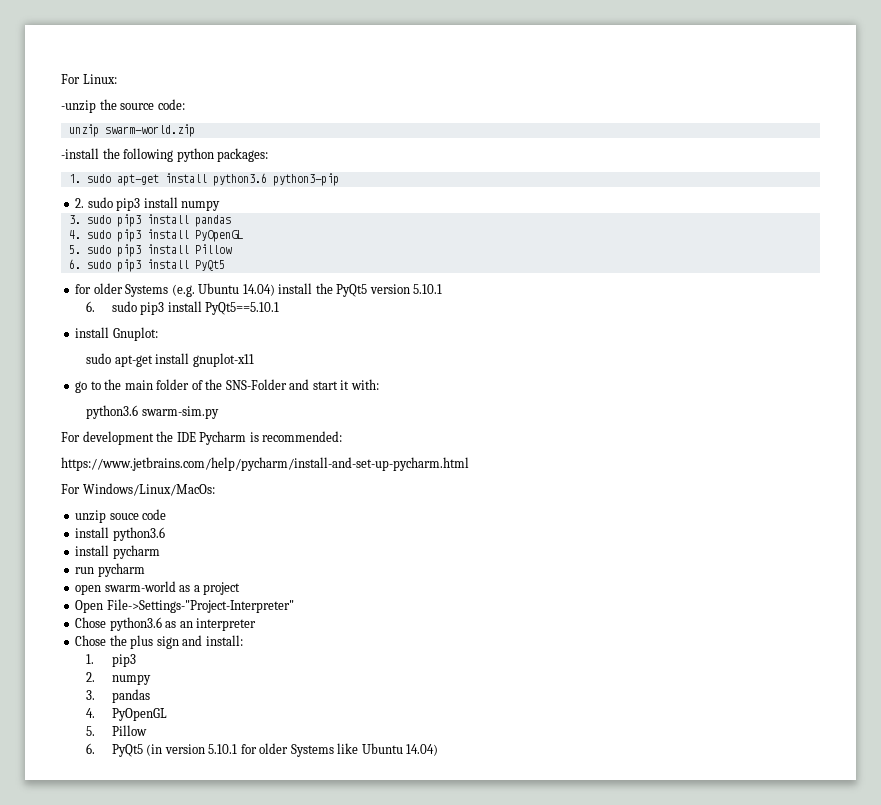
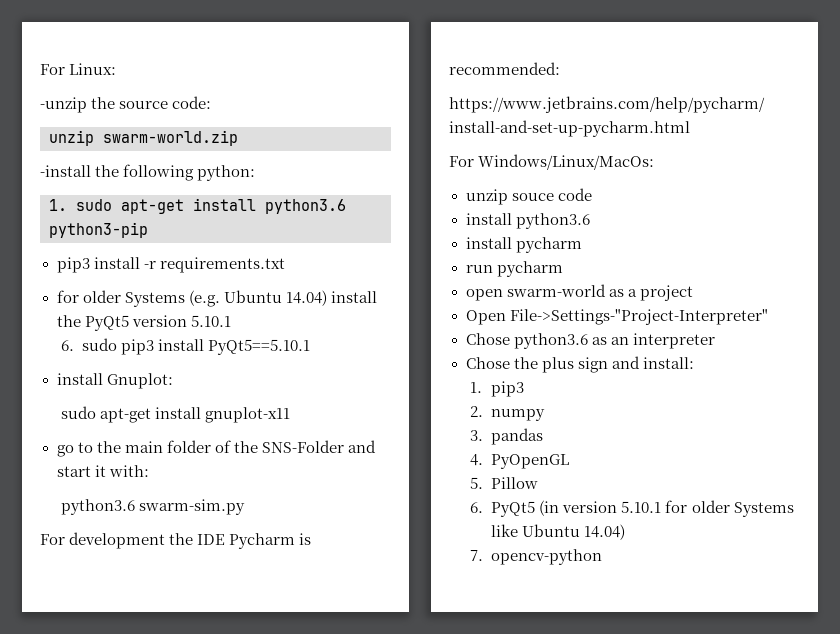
- -install the following python packages:
+ -install the following python:
- 2. sudo pip3 install numpy
- 3. sudo pip3 install pandas
- 4. sudo pip3 install PyOpenGL
- 5. sudo pip3 install Pillow
- 6. sudo pip3 install PyQt5
+ pip3 install -r requirements.txt
+ 7. opencv-python

